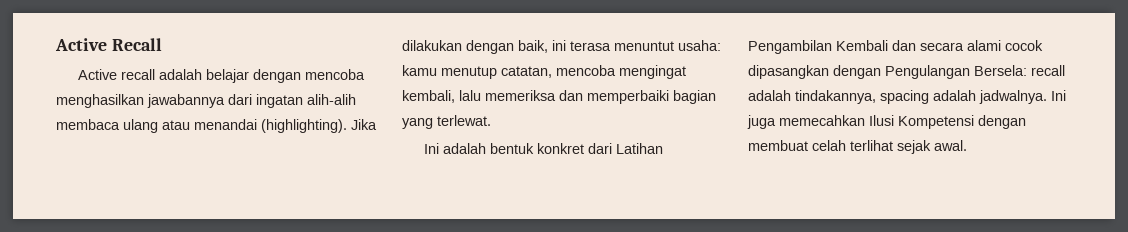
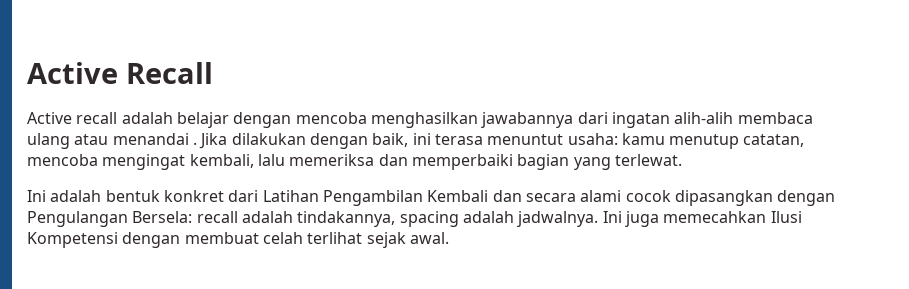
- Active recall adalah belajar dengan mencoba menghasilkan jawabannya dari ingatan alih-alih membaca ulang atau menandai (highlighting).
+ Active recall adalah belajar dengan mencoba menghasilkan jawabannya dari ingatan alih-alih membaca ulang atau menandai .

